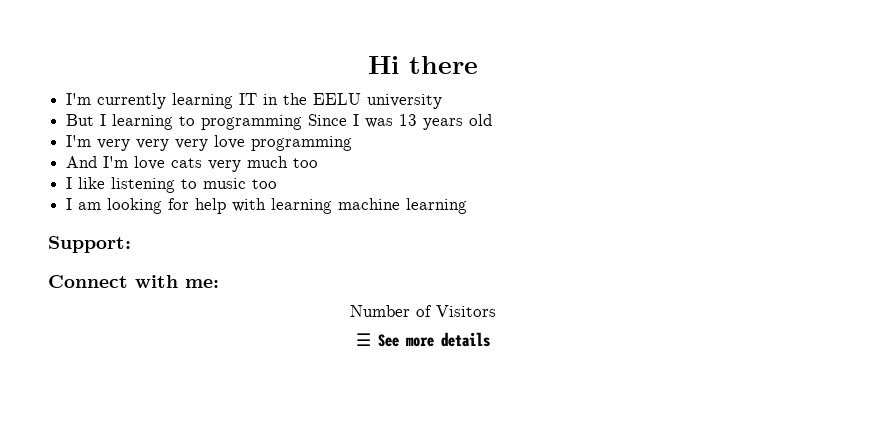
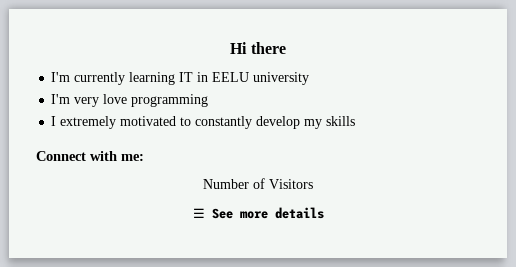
- I'm currently learning IT in the EELU university
+ I'm currently learning IT in EELU university
- But I learning to programming Since I was 13 years old
- I'm very very very love programming
+ I'm very love programming
- And I'm love cats very much too
- I like listening to music too
- I am looking for help with learning machine learning
- Support:
+ I extremely motivated to constantly develop my skills

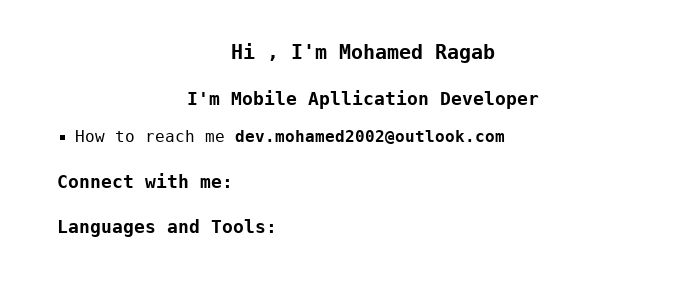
- Hi there
- I'm currently learning IT in EELU university
- I'm very love programming
- I extremely motivated to constantly develop my skills
+ Hi , I'm Mohamed Ragab
+ I'm Mobile Apllication Developer
+ How to reach me dev.mohamed2002@outlook.com
  Connect with me:
- Number of Visitors
- ☰ See more details
+ Languages and Tools:

